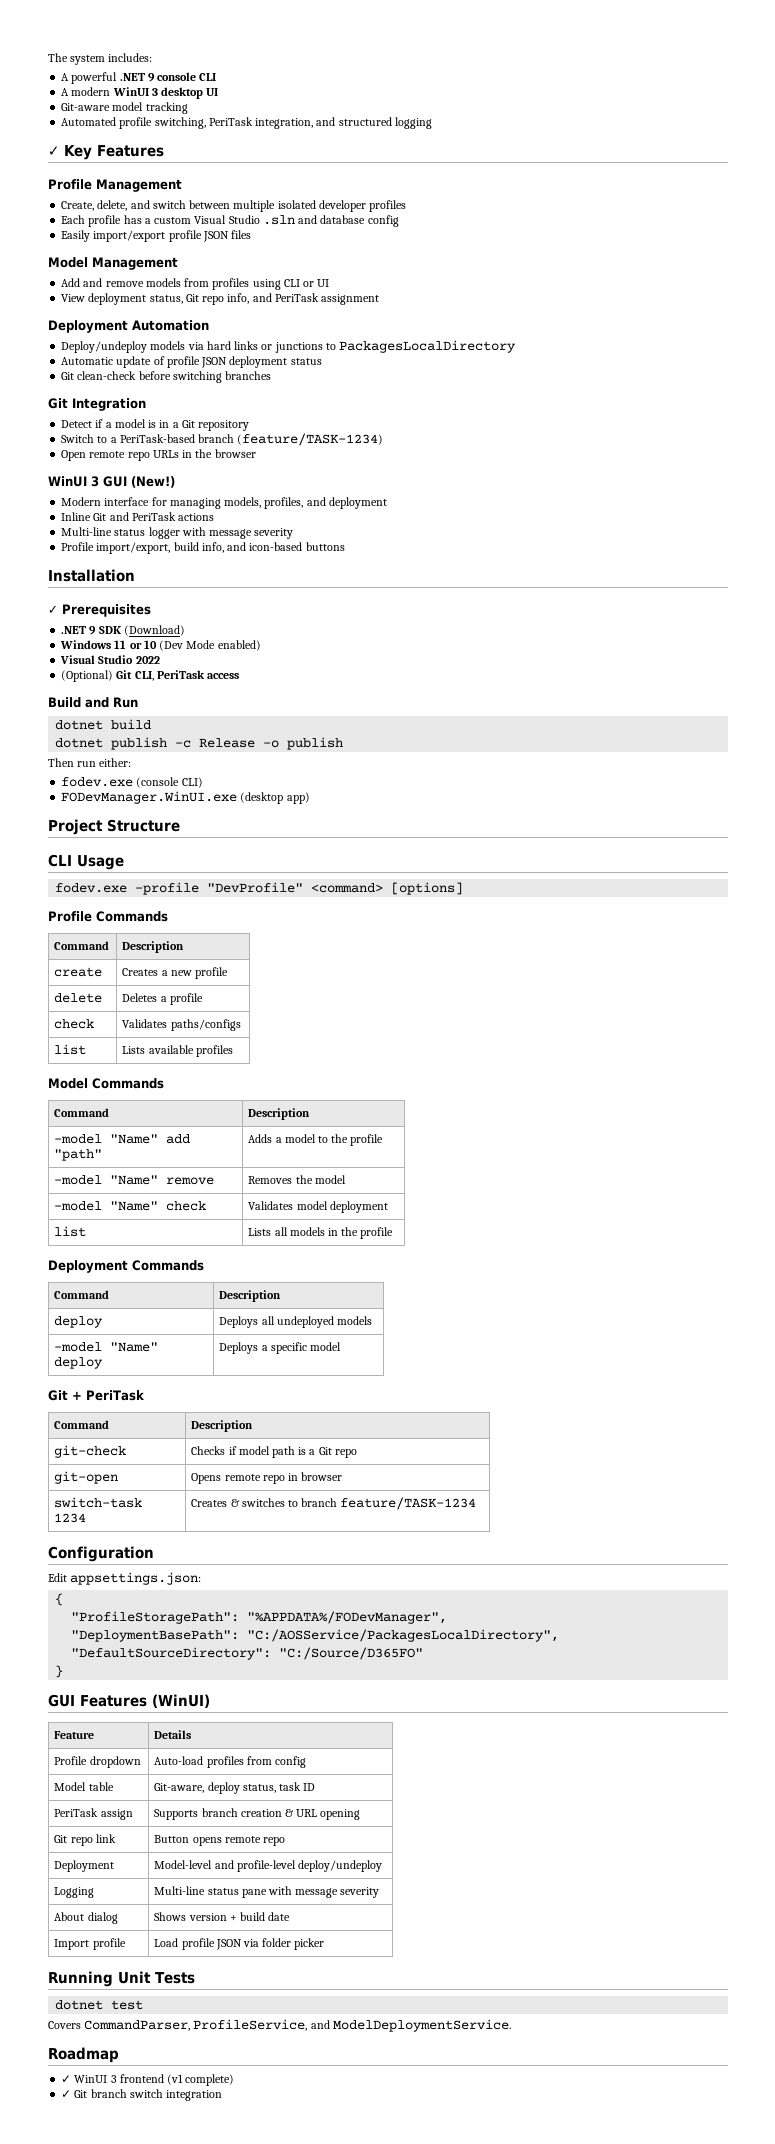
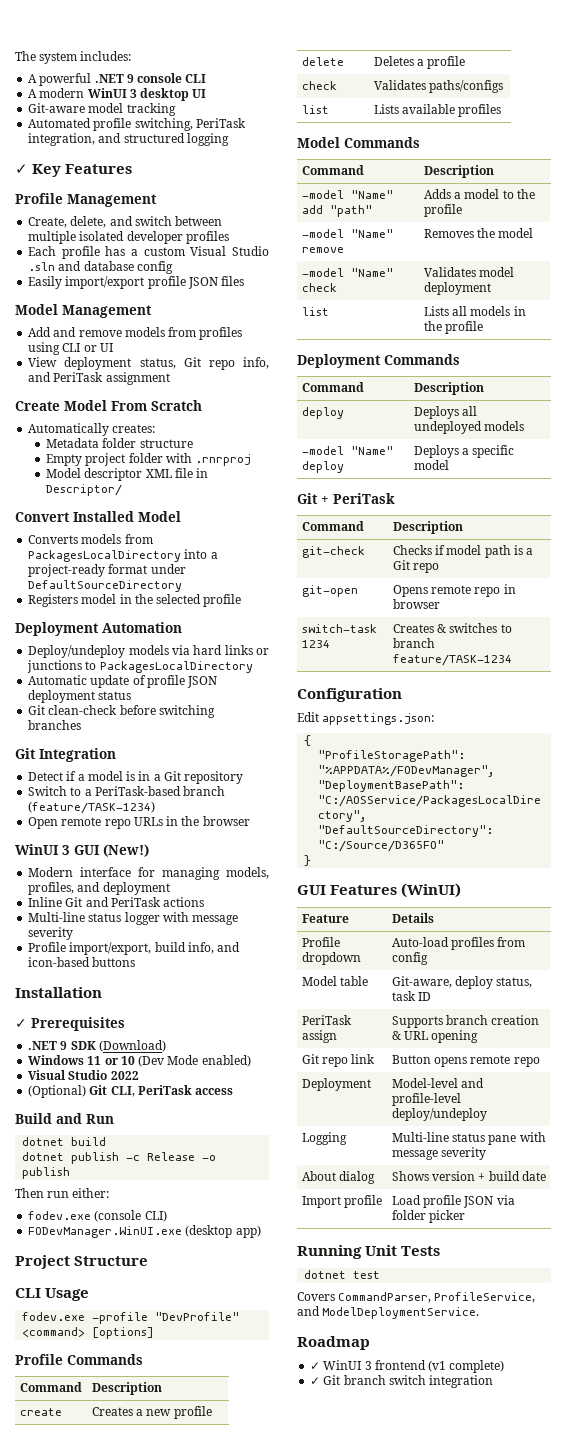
+ Create Model From Scratch
+ Automatically creates:
+ Metadata folder structure
+ Empty project folder with .rnrproj
+ Model descriptor XML file in Descriptor/
+ Convert Installed Model
+ Converts models from PackagesLocalDirectory into a project-ready format under DefaultSourceDirectory
+ Registers model in the selected profile

